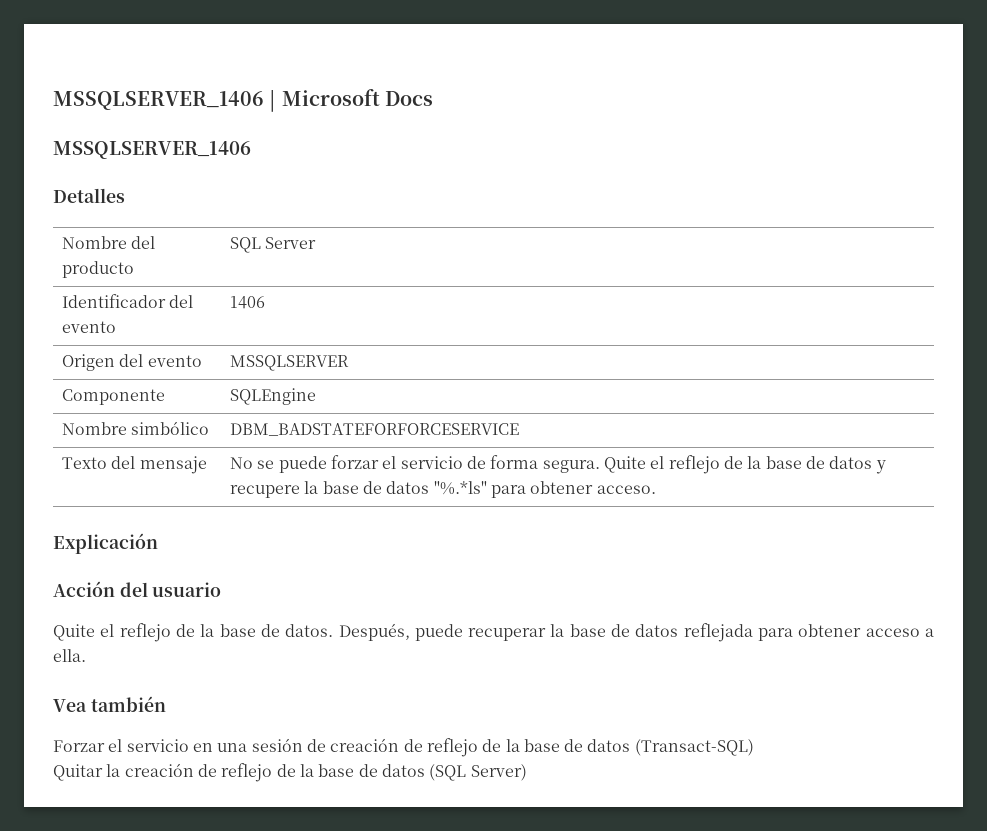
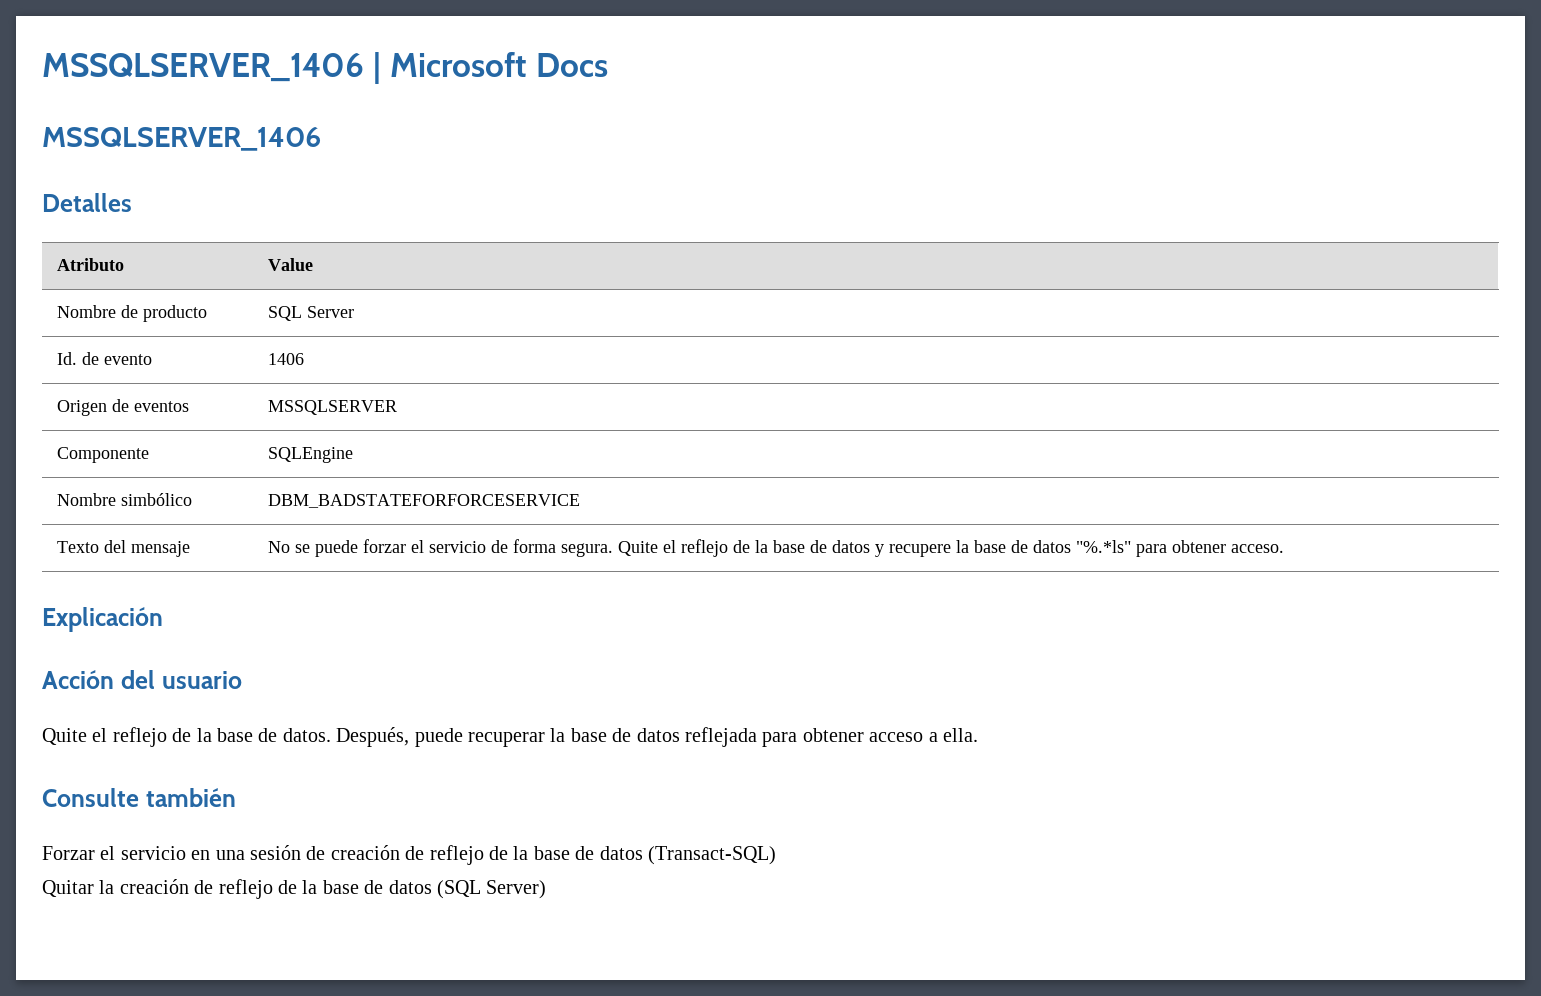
- Nombre del producto | SQL Server
+ Atributo | Value
+ Nombre de producto | SQL Server
- Identificador del evento | 1406
+ Id. de evento | 1406
- Origen del evento | MSSQLSERVER
+ Origen de eventos | MSSQLSERVER
- Vea también
+ Consulte también

